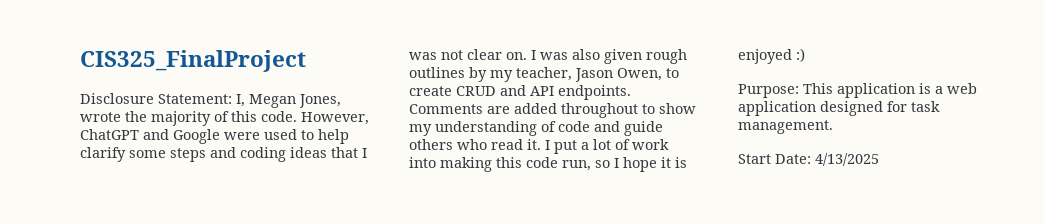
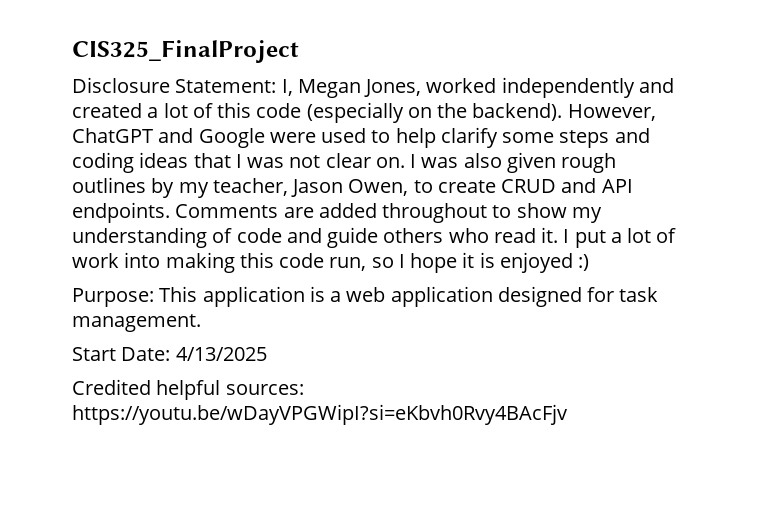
- Disclosure Statement: I, Megan Jones, wrote the majority of this code.
+ Disclosure Statement: I, Megan Jones, worked independently and created a lot of this code (especially on the backend).
+ Credited helpful sources: https://youtu.be/wDayVPGWipI?si=eKbvh0Rvy4BAcFjv

